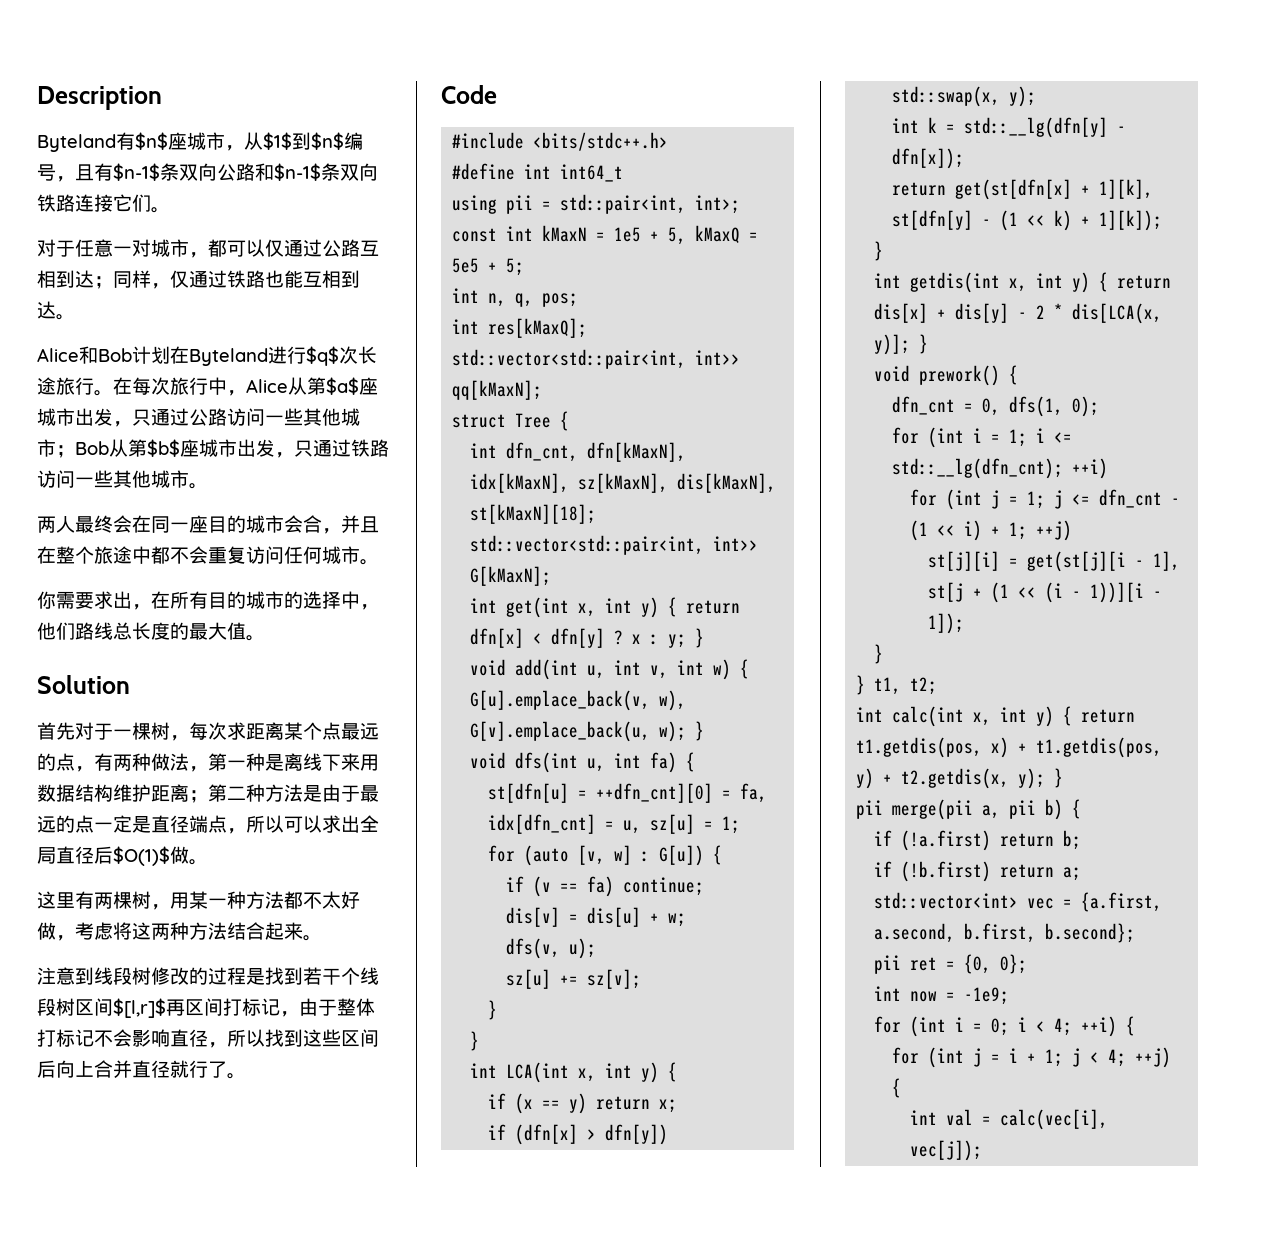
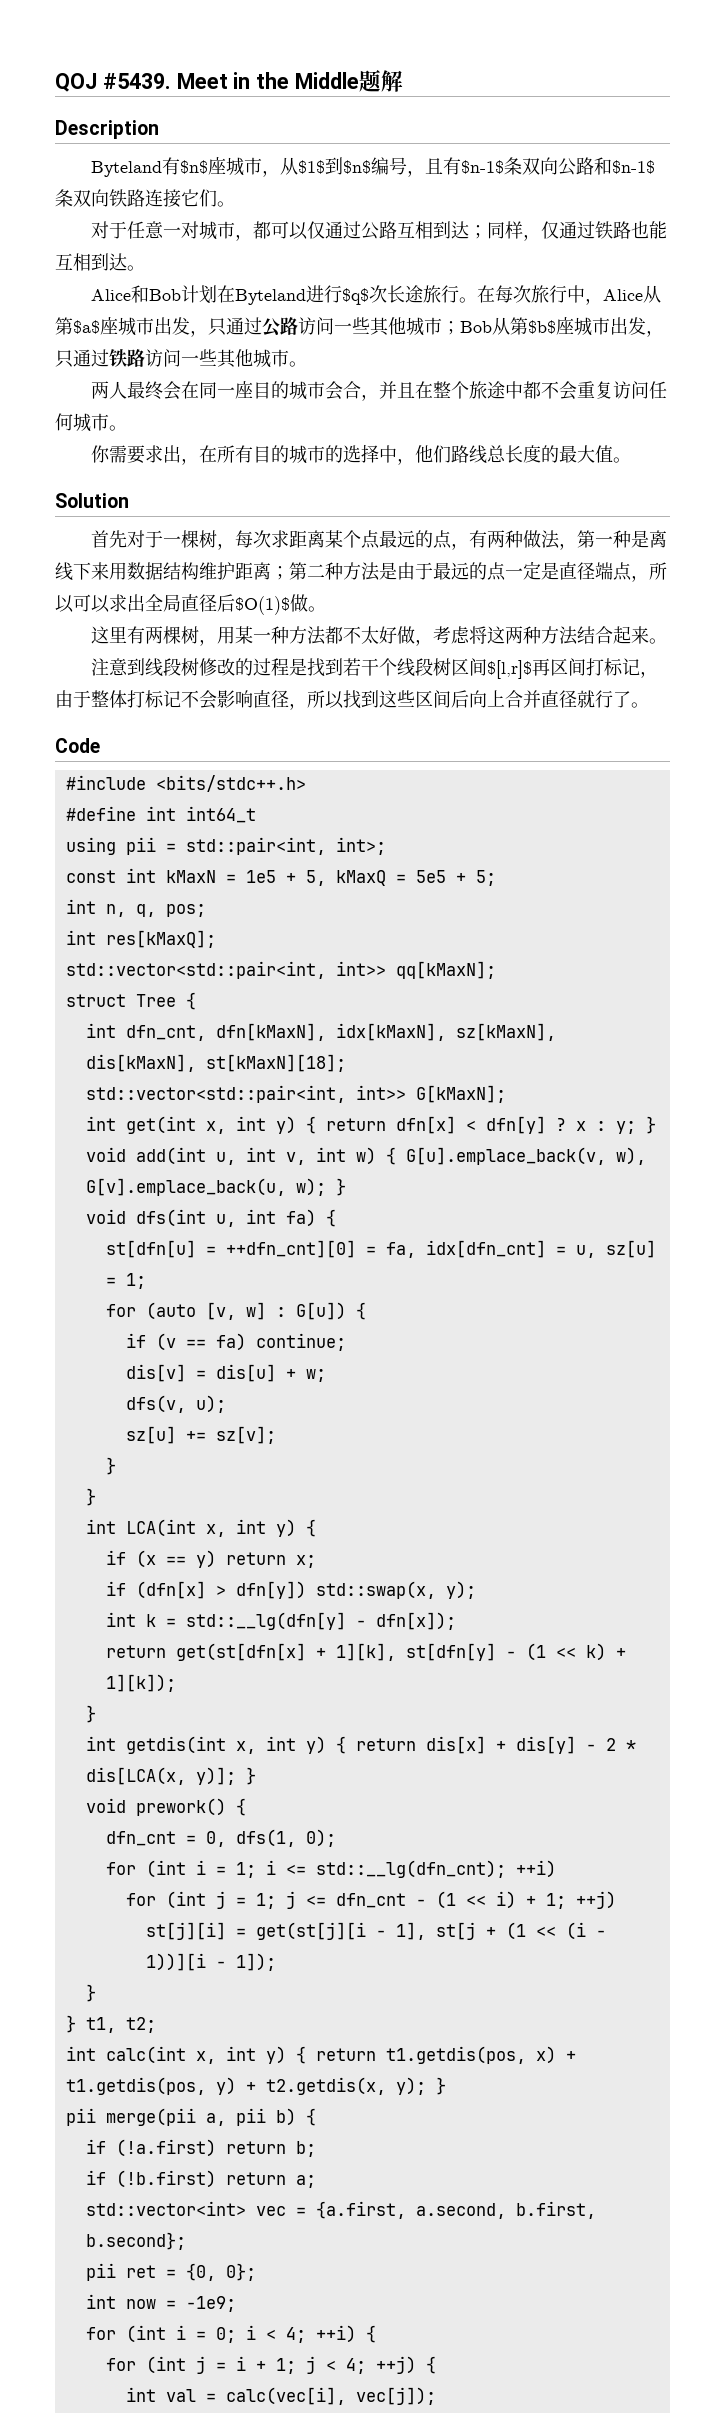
+ QOJ #5439. Meet in the Middle题解

